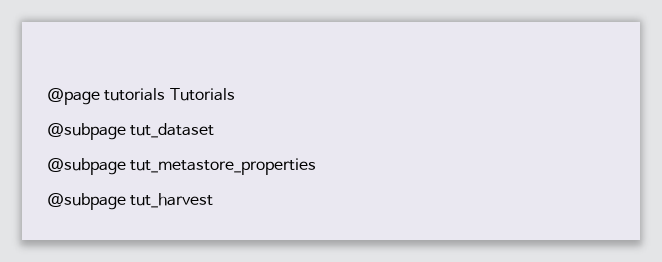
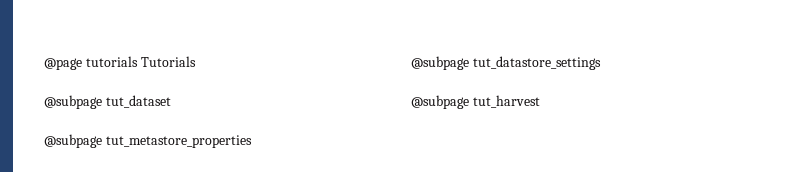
+ @subpage tut_datastore_settings

